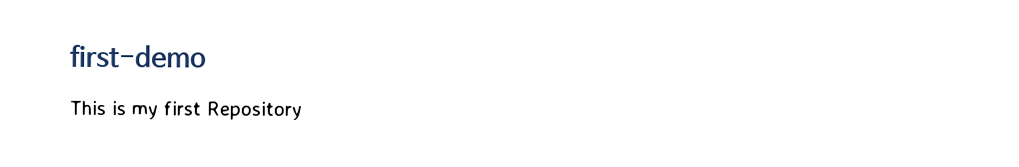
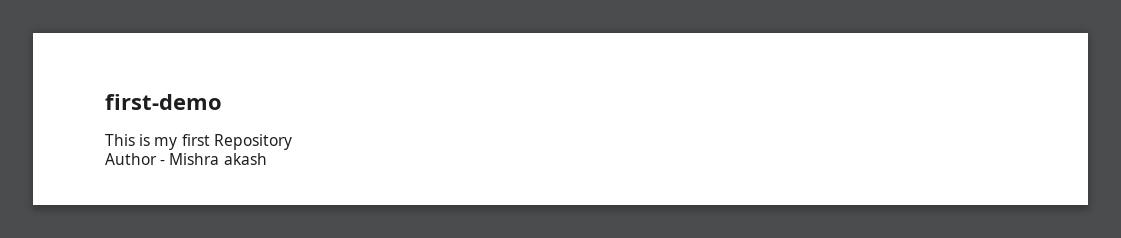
+ Author - Mishra akash

